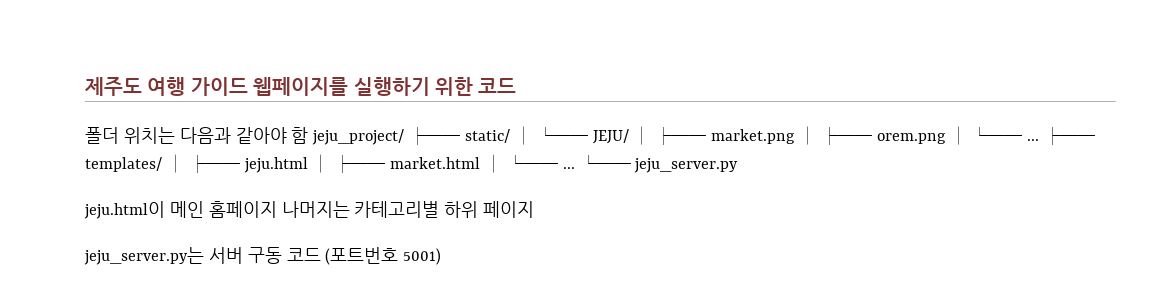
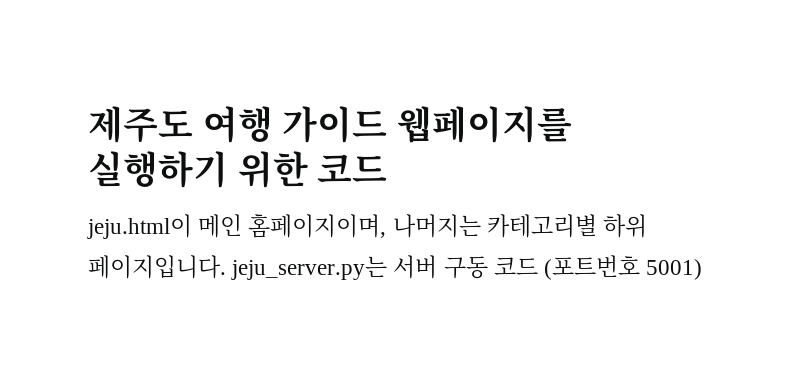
- 폴더 위치는 다음과 같아야 함 jeju_project/ ├── static/ │ └── JEJU/ │ ├── market.png │ ├── orem.png │ └── ... ├── templates/ │ ├── jeju.html │ ├── market.html │ └── ... └── jeju_server.py
- jeju.html이 메인 홈페이지 나머지는 카테고리별 하위 페이지
- jeju_server.py는 서버 구동 코드 (포트번호 5001)
+ jeju.html이 메인 홈페이지이며, 나머지는 카테고리별 하위 페이지입니다. jeju_server.py는 서버 구동 코드 (포트번호 5001)

